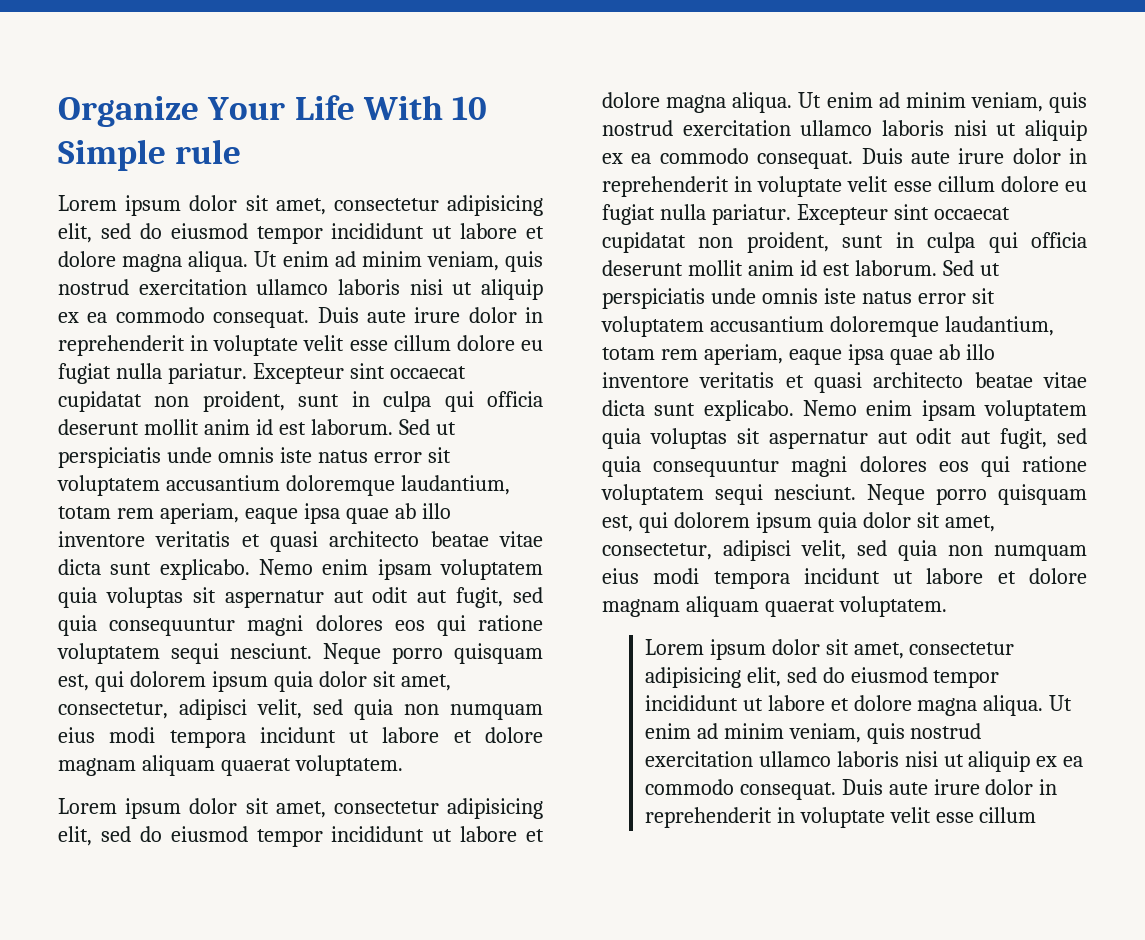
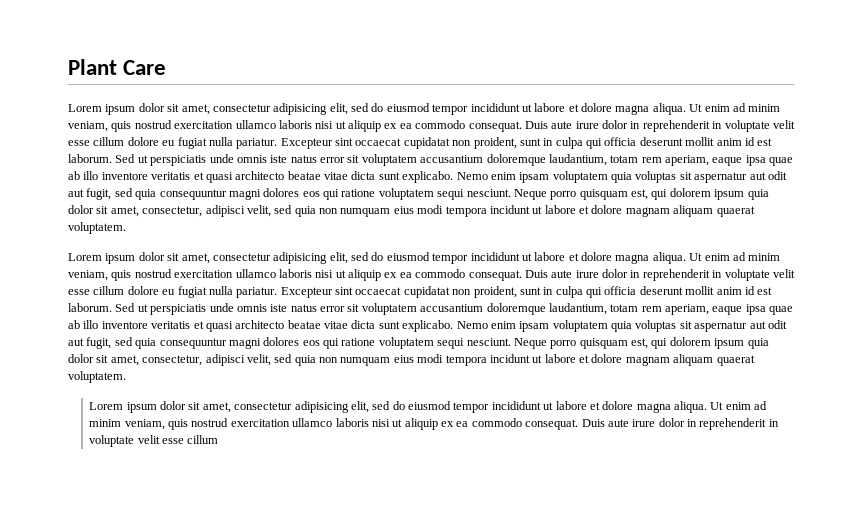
- Organize Your Life With 10 Simple rule
+ Plant Care

